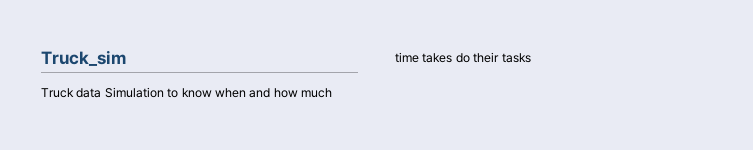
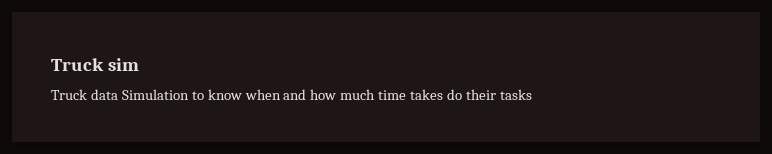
- Truck_sim
+ Truck sim

